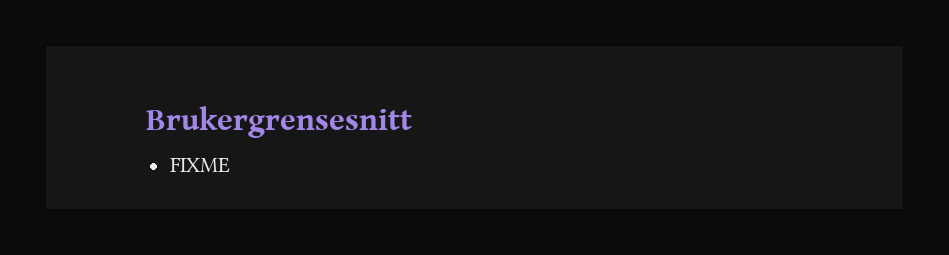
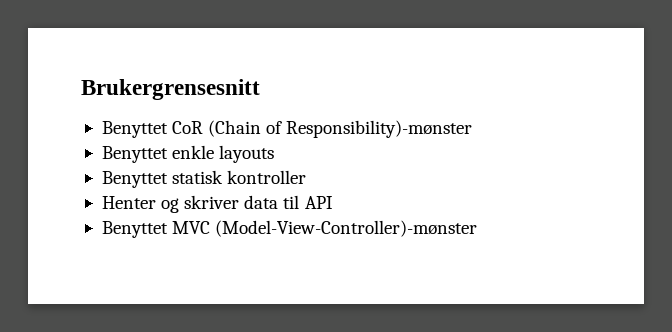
- FIXME
+ Benyttet CoR (Chain of Responsibility)-mønster
+ Benyttet enkle layouts
+ Benyttet statisk kontroller
+ Henter og skriver data til API
+ Benyttet MVC (Model-View-Controller)-mønster

